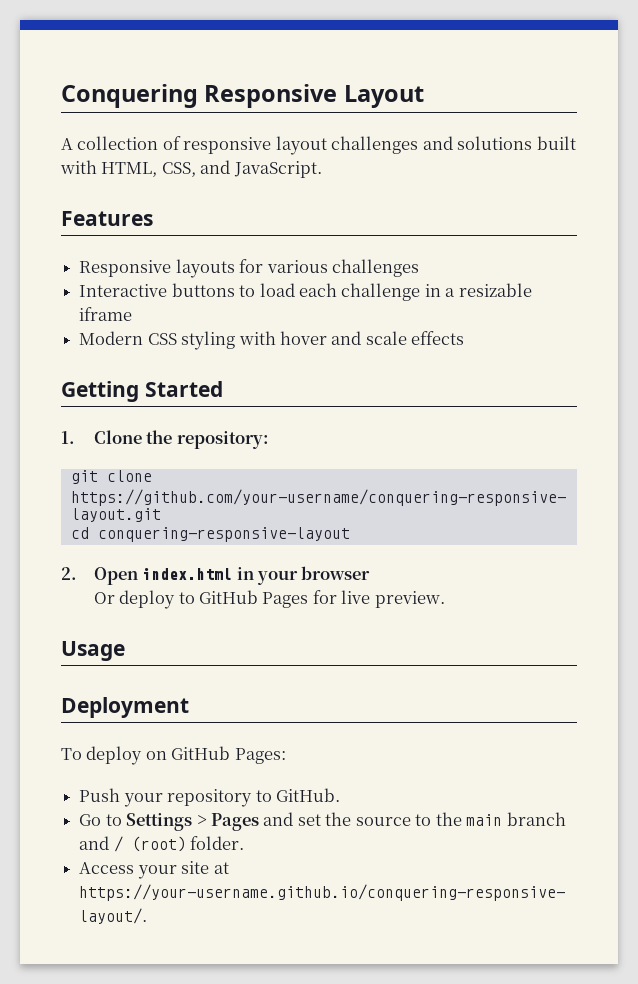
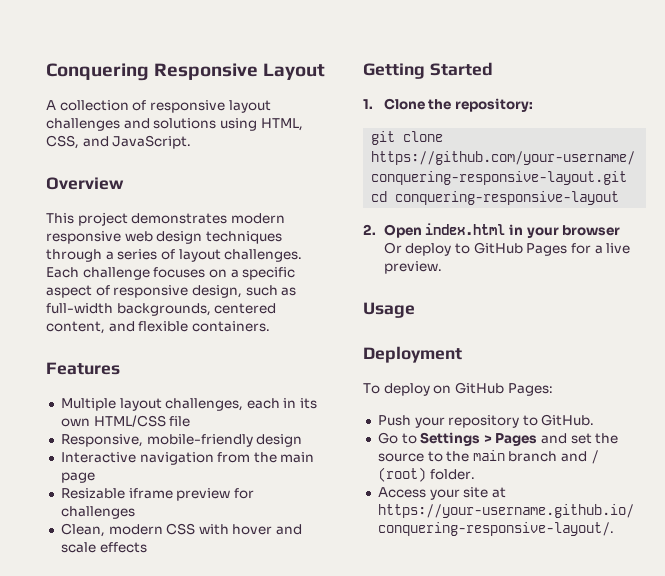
- A collection of responsive layout challenges and solutions built with HTML, CSS, and JavaScript.
+ A collection of responsive layout challenges and solutions using HTML, CSS, and JavaScript.
+ Overview
+ This project demonstrates modern responsive web design techniques through a series of layout challenges. Each challenge focuses on a specific aspect of responsive design, such as full-width backgrounds, centered content, and flexible containers.
  Features
- Responsive layouts for various challenges
- Interactive buttons to load each challenge in a resizable iframe
- Modern CSS styling with hover and scale effects
+ Multiple layout challenges, each in its own HTML/CSS file
+ Responsive, mobile-friendly design
+ Interactive navigation from the main page
+ Resizable iframe preview for challenges
+ Clean, modern CSS with hover and scale effects
- Or deploy to GitHub Pages for live preview.
+ Or deploy to GitHub Pages for a live preview.

